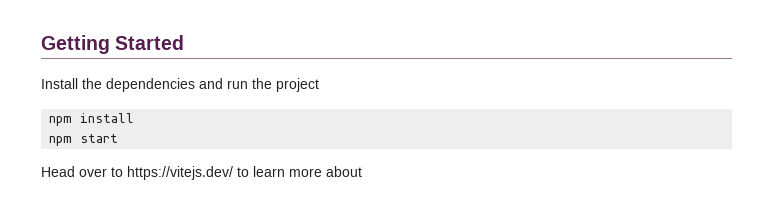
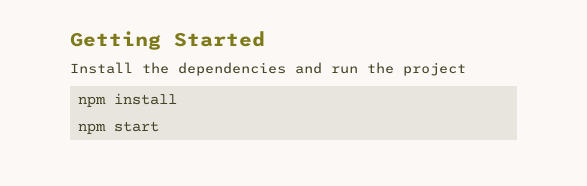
- Head over to https://vitejs.dev/ to learn more about

